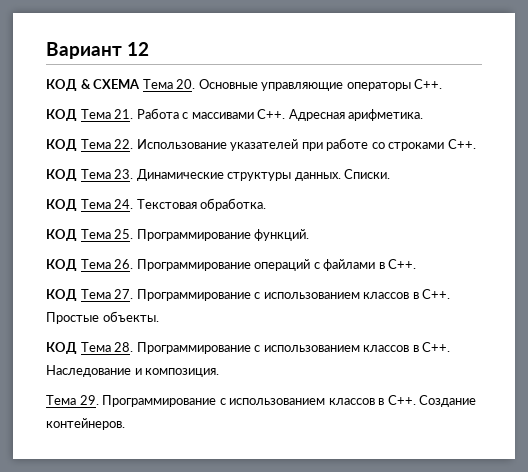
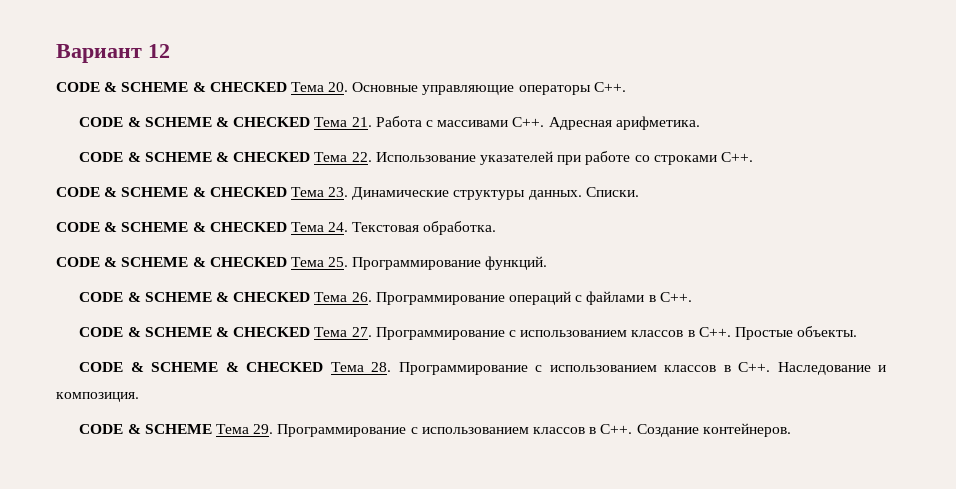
- КОД & СХЕМА Тема 20. Основные управляющие операторы С++.
+ CODE & SCHEME & CHECKED Тема 20. Основные управляющие операторы С++.
- КОД Тема 21. Работа с массивами С++. Адресная арифметика.
+ CODE & SCHEME & CHECKED Тема 21. Работа с массивами С++. Адресная арифметика.
- КОД Тема 22. Использование указателей при работе со строками С++.
+ CODE & SCHEME & CHECKED Тема 22. Использование указателей при работе со строками С++.
- КОД Тема 23. Динамические структуры данных.
+ CODE & SCHEME & CHECKED Тема 23. Динамические структуры данных.
- КОД Тема 24. Текстовая обработка.
+ CODE & SCHEME & CHECKED Тема 24. Текстовая обработка.
- КОД Тема 25. Программирование функций.
+ CODE & SCHEME & CHECKED Тема 25. Программирование функций.
- КОД Тема 26. Программирование операций с файлами в С++.
+ CODE & SCHEME & CHECKED Тема 26. Программирование операций с файлами в С++.
- КОД Тема 27. Программирование с использованием классов в С++. Простые объекты.
+ CODE & SCHEME & CHECKED Тема 27. Программирование с использованием классов в С++. Простые объекты.
- КОД Тема 28. Программирование с использованием классов в С++. Наследование и композиция.
+ CODE & SCHEME & CHECKED Тема 28. Программирование с использованием классов в С++. Наследование и композиция.
- Тема 29. Программирование с использованием классов в С++. Создание контейнеров.
+ CODE & SCHEME Тема 29. Программирование с использованием классов в С++. Создание контейнеров.

